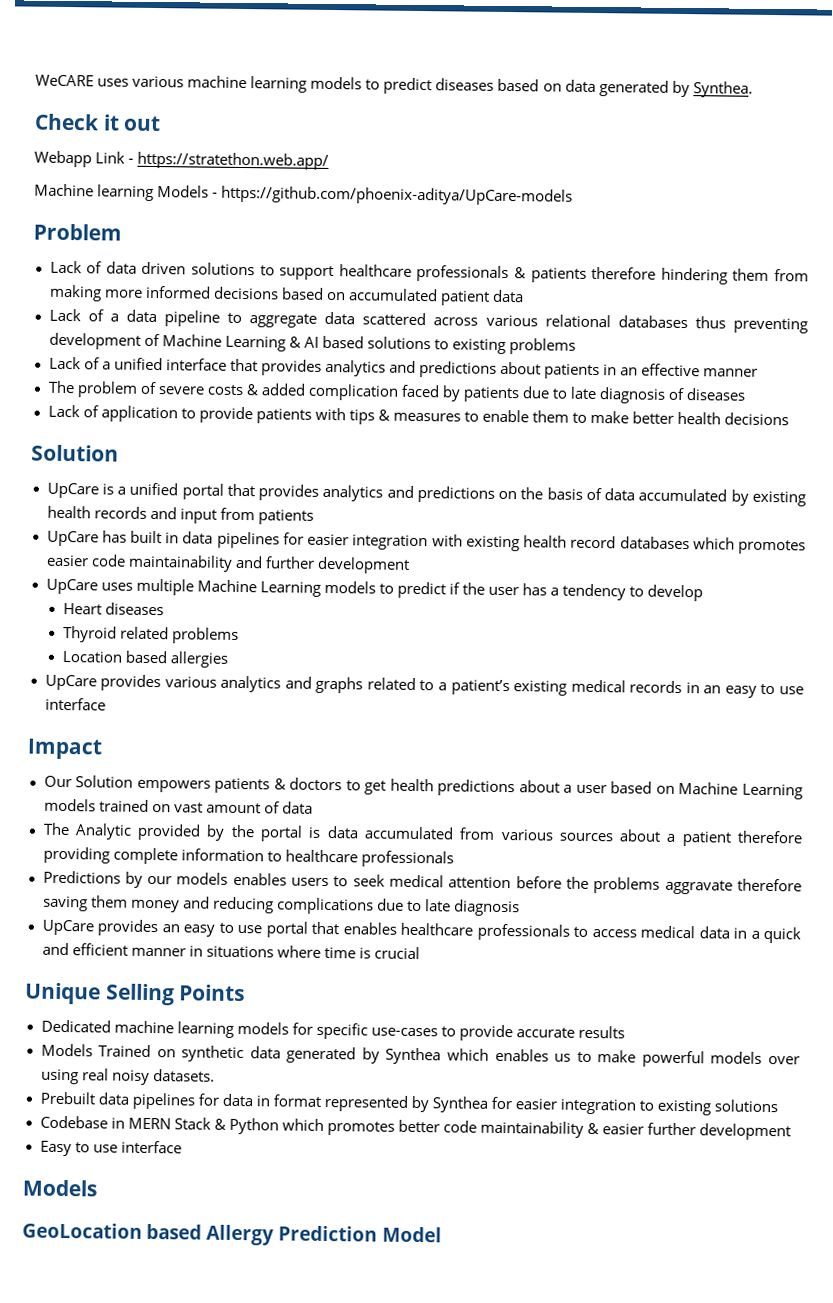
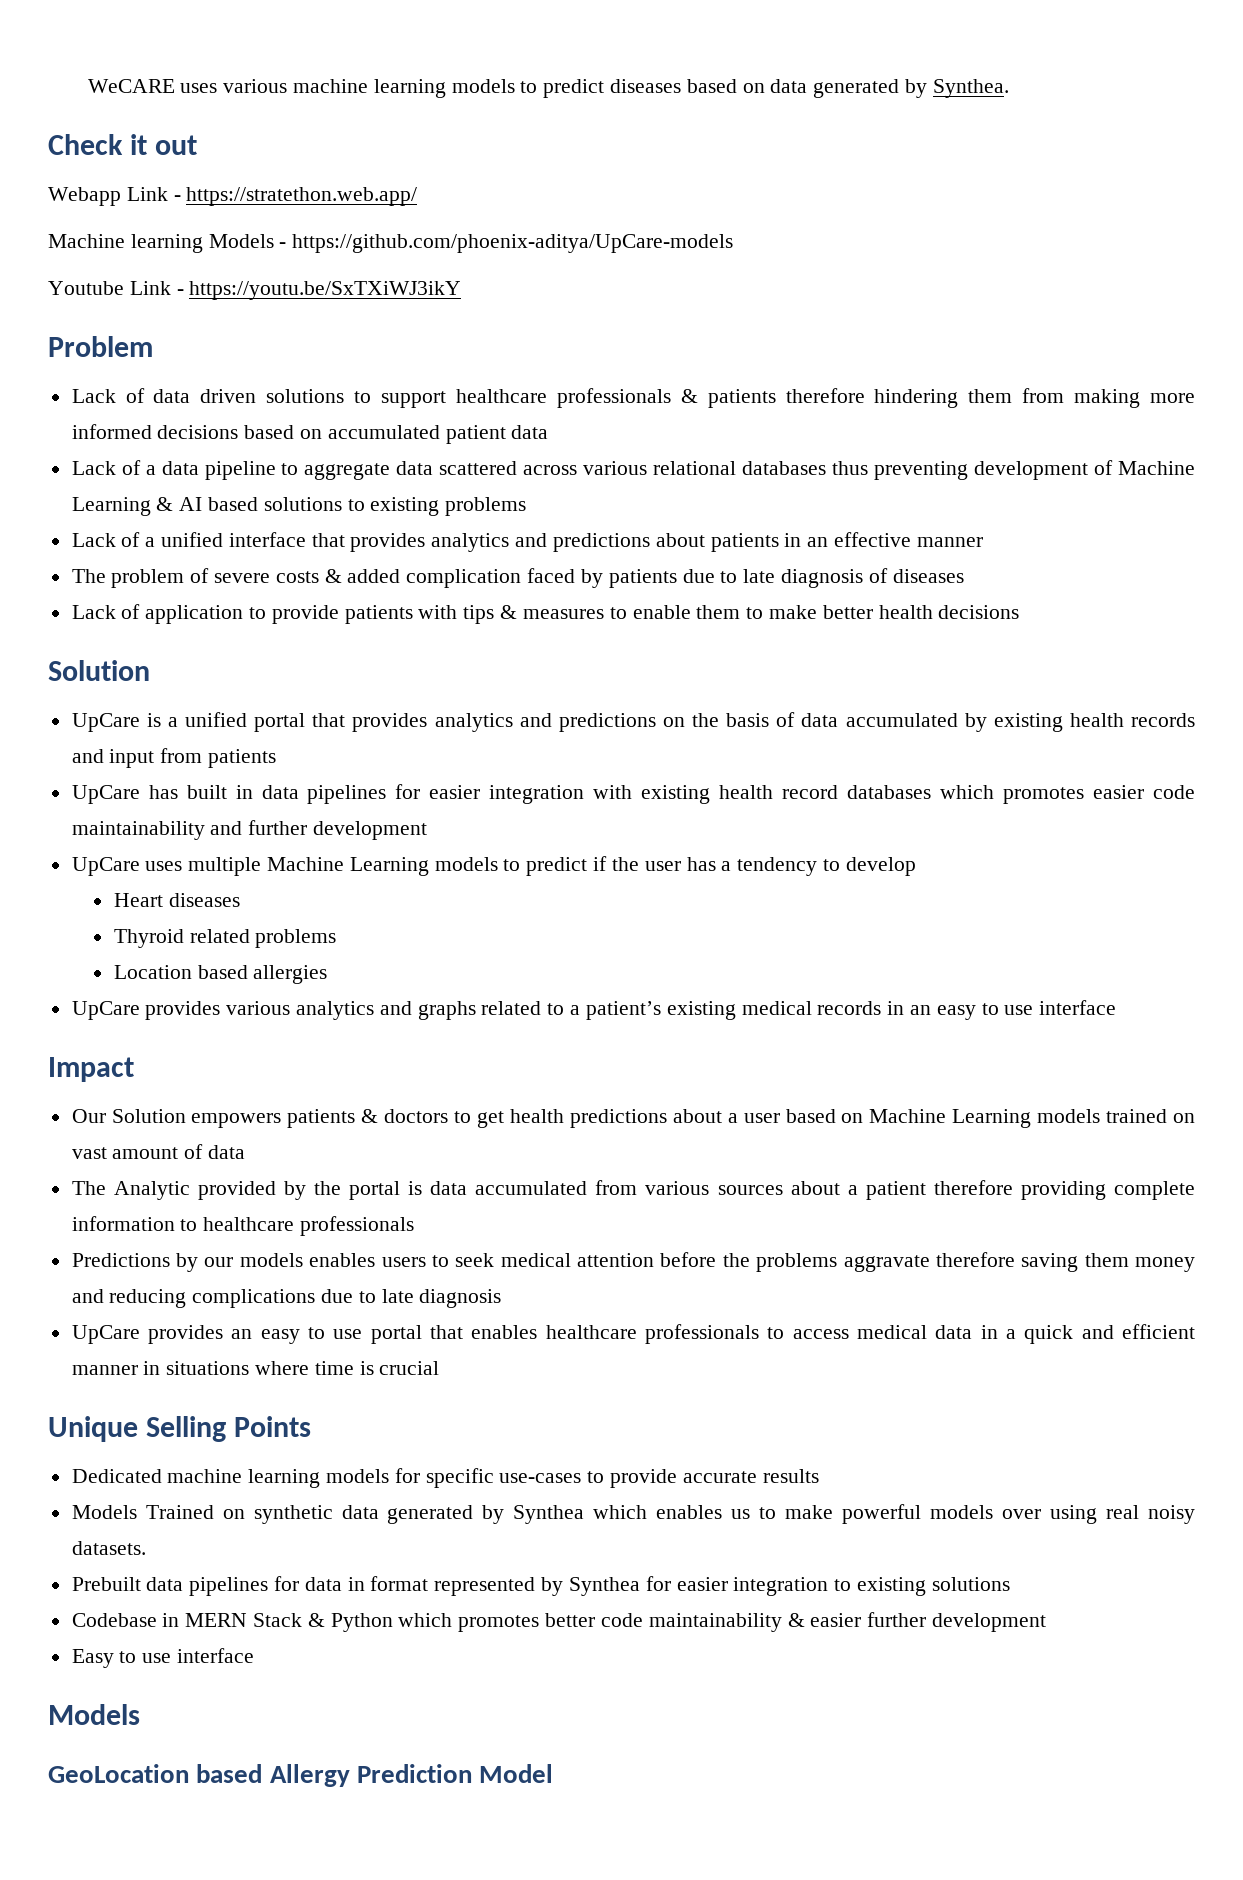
+ Youtube Link - https://youtu.be/SxTXiWJ3ikY

